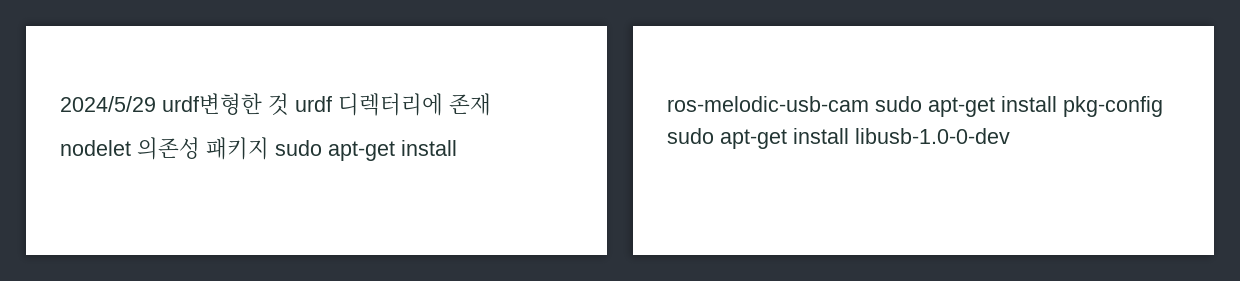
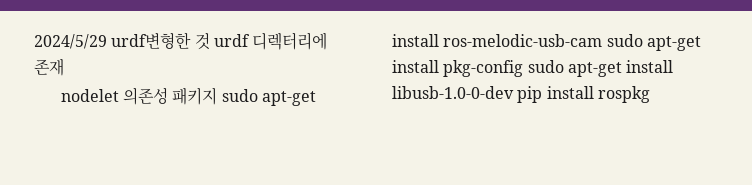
- nodelet 의존성 패키지 sudo apt-get install ros-melodic-usb-cam sudo apt-get install pkg-config sudo apt-get install libusb-1.0-0-dev
+ nodelet 의존성 패키지 sudo apt-get install ros-melodic-usb-cam sudo apt-get install pkg-config sudo apt-get install libusb-1.0-0-dev pip install rospkg

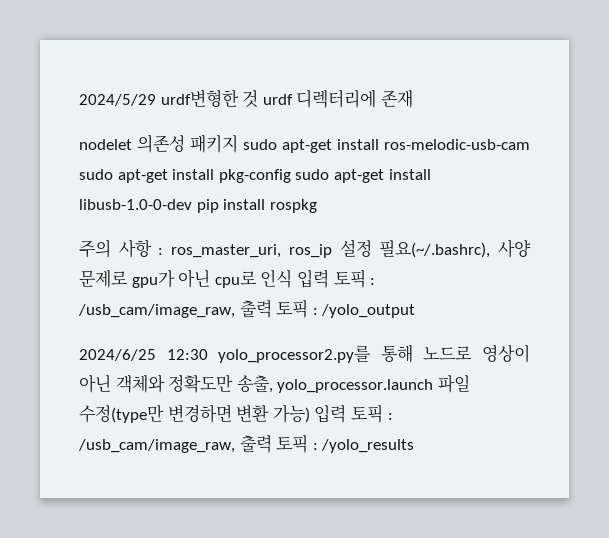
+ 주의 사항 : ros_master_uri, ros_ip 설정 필요(~/.bashrc), 사양 문제로 gpu가 아닌 cpu로 인식 입력 토픽 : /usb_cam/image_raw, 출력 토픽 : /yolo_output
+ 2024/6/25 12:30 yolo_processor2.py를 통해 노드로 영상이 아닌 객체와 정확도만 송출, yolo_processor.launch 파일 수정(type만 변경하면 변환 가능) 입력 토픽 : /usb_cam/image_raw, 출력 토픽 : /yolo_results

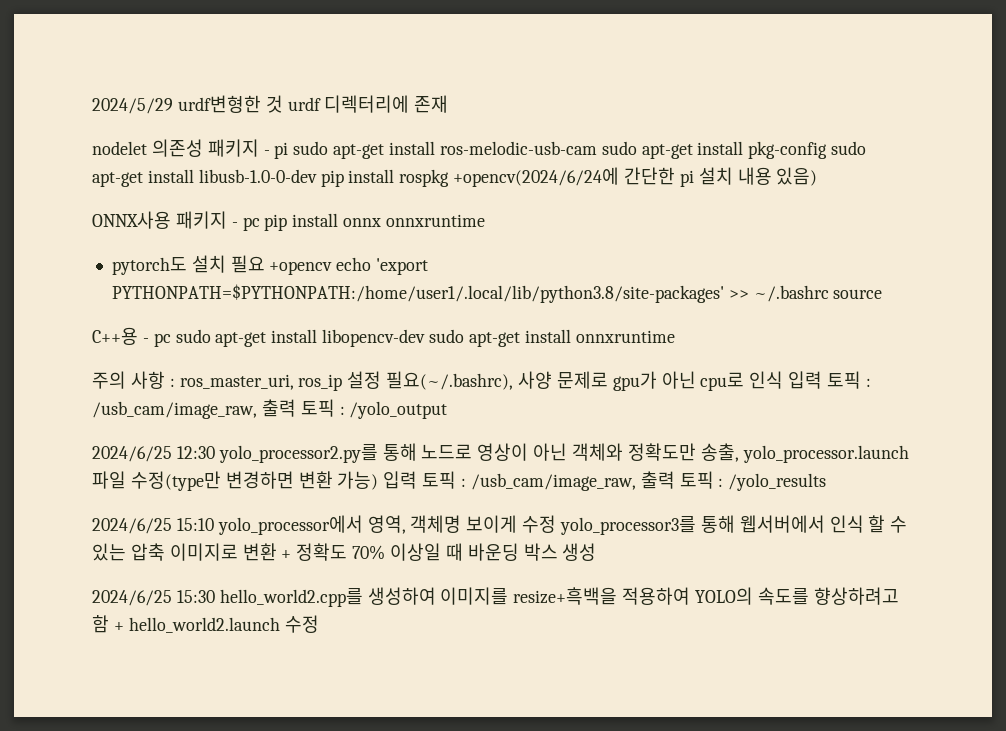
- nodelet 의존성 패키지 sudo apt-get install ros-melodic-usb-cam sudo apt-get install pkg-config sudo apt-get install libusb-1.0-0-dev pip install rospkg
+ nodelet 의존성 패키지 - pi sudo apt-get install ros-melodic-usb-cam sudo apt-get install pkg-config sudo apt-get install libusb-1.0-0-dev pip install rospkg +opencv(2024/6/24에 간단한 pi 설치 내용 있음)
+ ONNX사용 패키지 - pc pip install onnx onnxruntime
+ pytorch도 설치 필요 +opencv echo 'export PYTHONPATH=$PYTHONPATH:/home/user1/.local/lib/python3.8/site-packages' >> ~/.bashrc source
+ C++용 - pc sudo apt-get install libopencv-dev sudo apt-get install onnxruntime
+ 2024/6/25 15:10 yolo_processor에서 영역, 객체명 보이게 수정 yolo_processor3를 통해 웹서버에서 인식 할 수 있는 압축 이미지로 변환 + 정확도 70% 이상일 때 바운딩 박스 생성
+ 2024/6/25 15:30 hello_world2.cpp를 생성하여 이미지를 resize+흑백을 적용하여 YOLO의 속도를 향상하려고 함 + hello_world2.launch 수정

